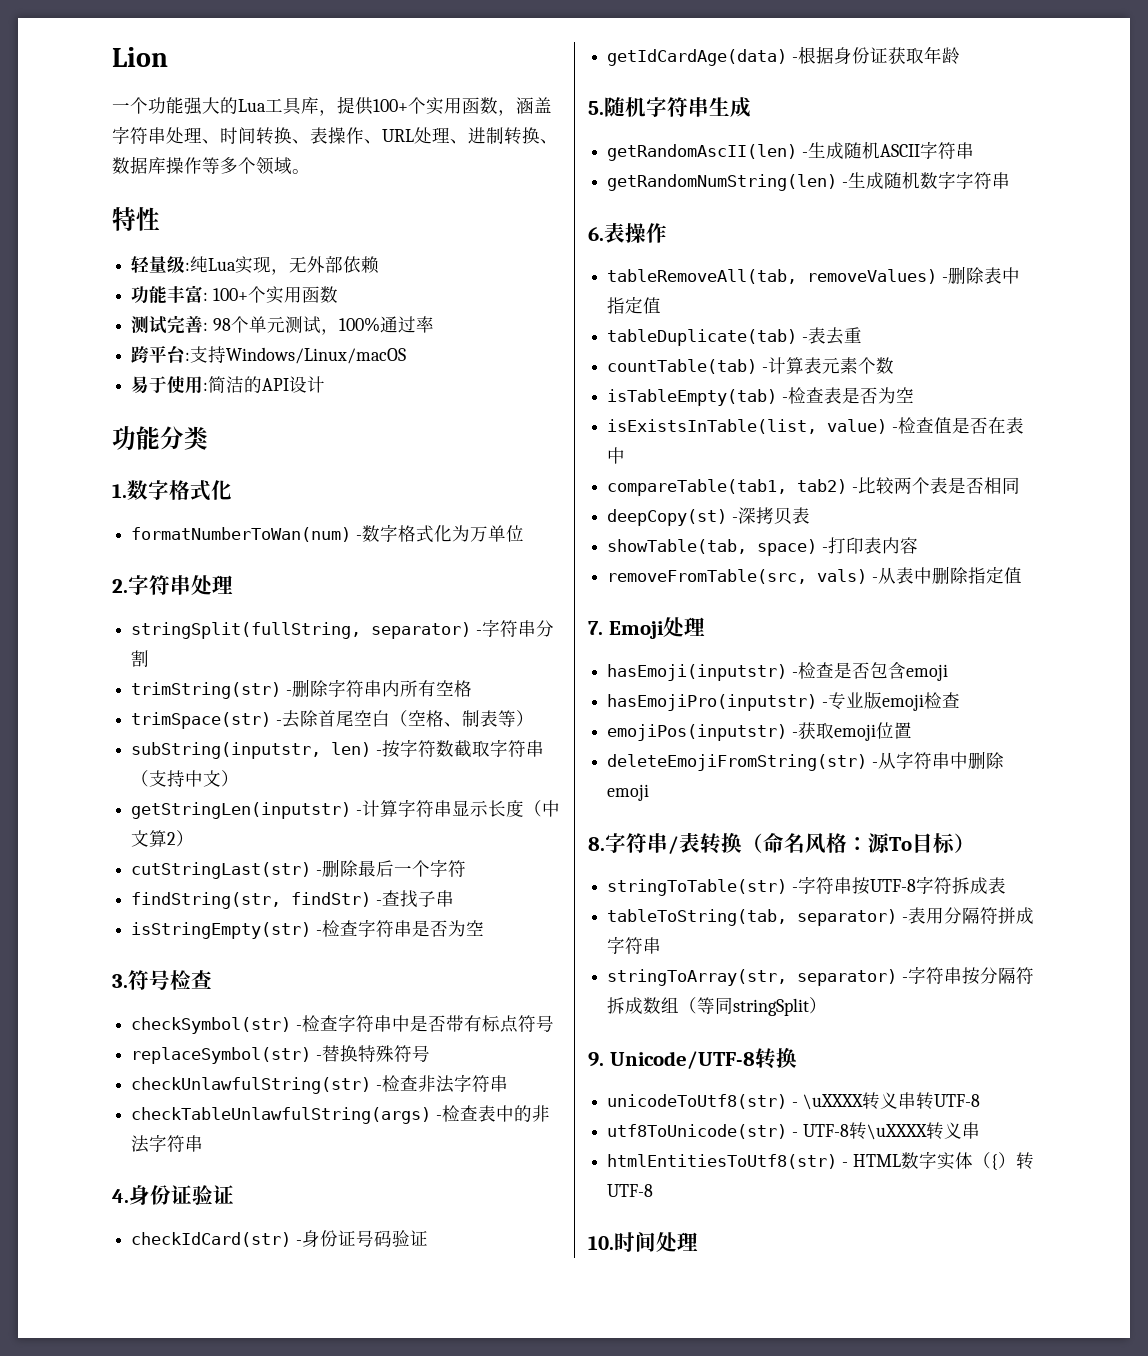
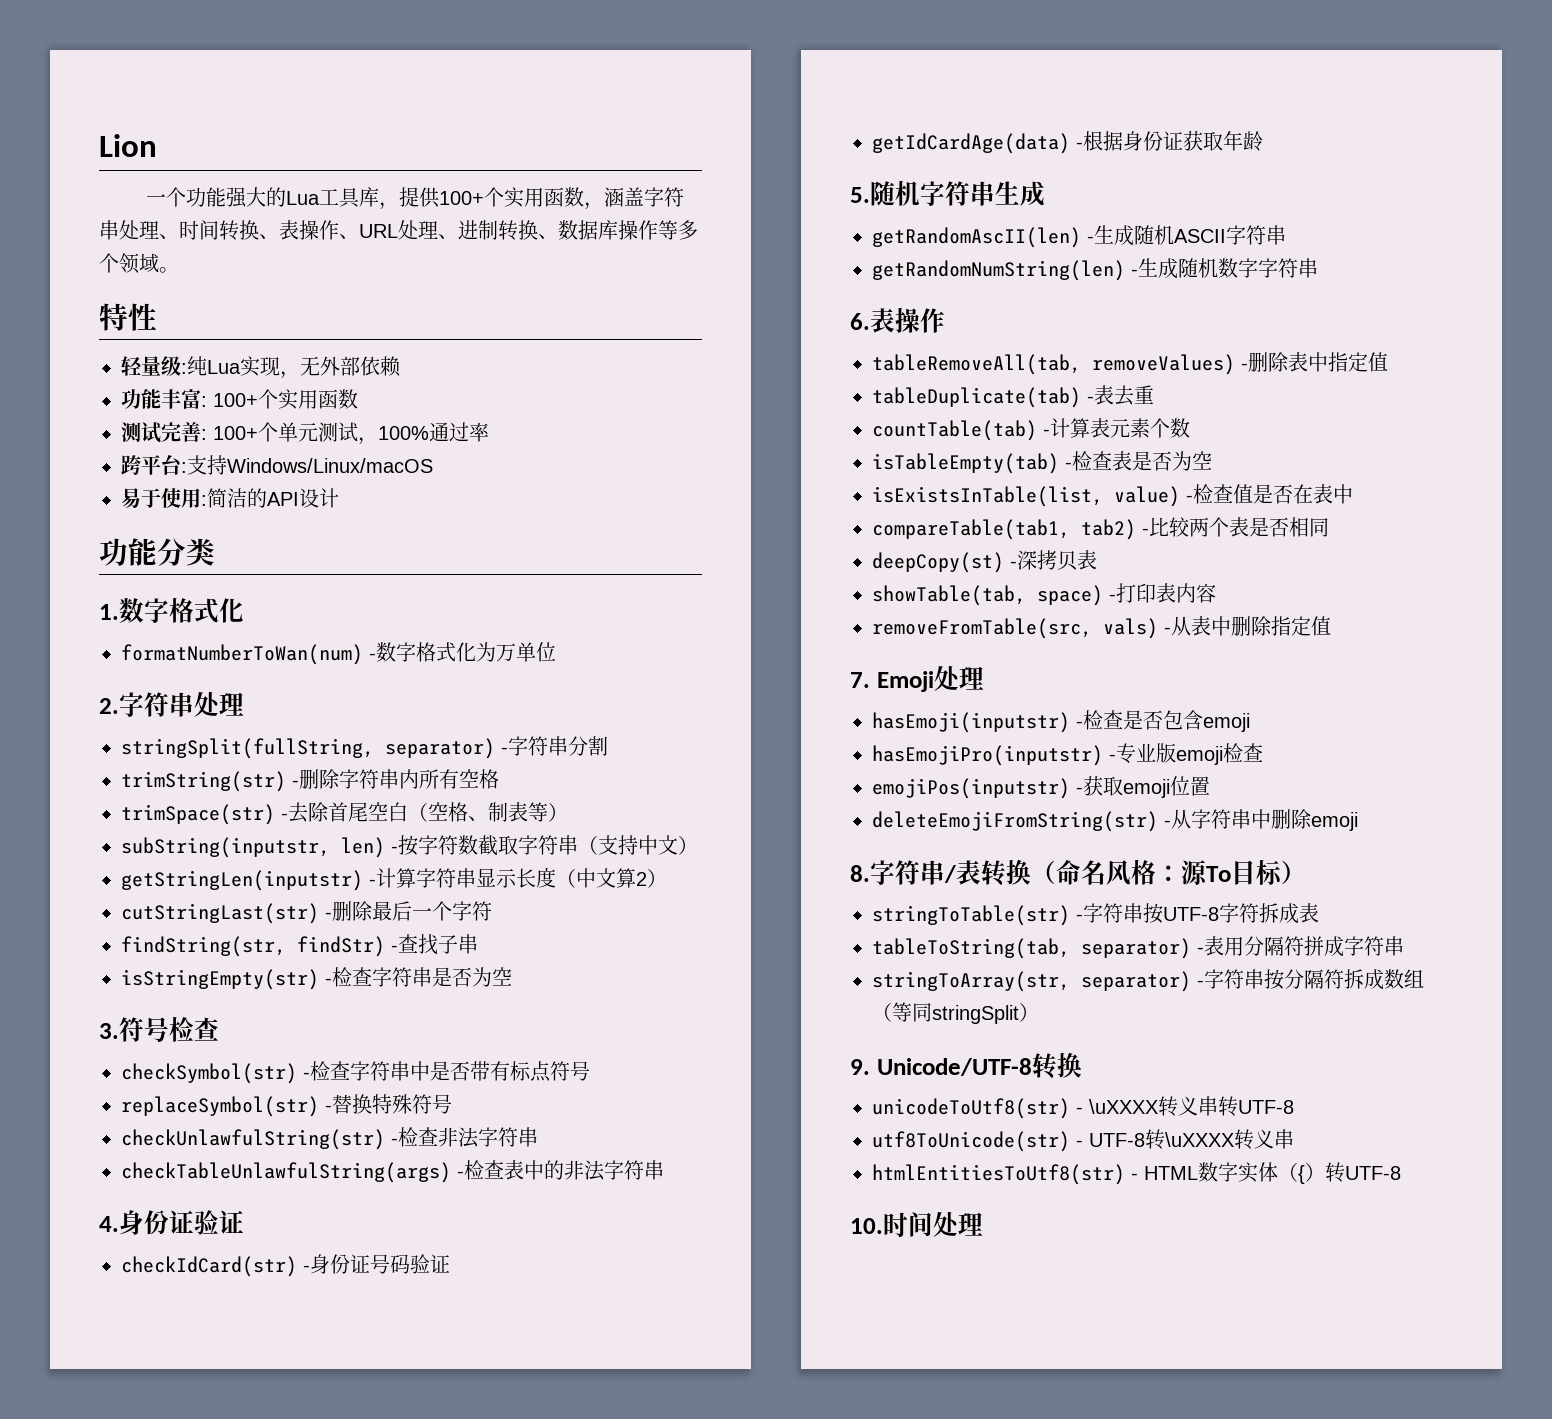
- 测试完善: 98个单元测试，100%通过率
+ 测试完善: 100+个单元测试，100%通过率

